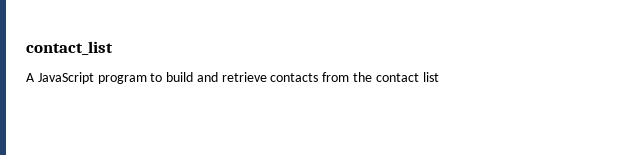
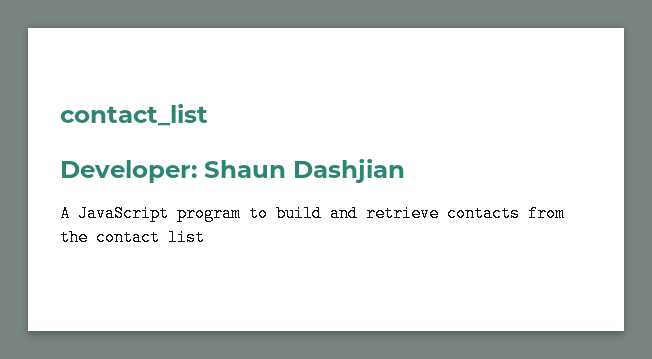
+ Developer: Shaun Dashjian

